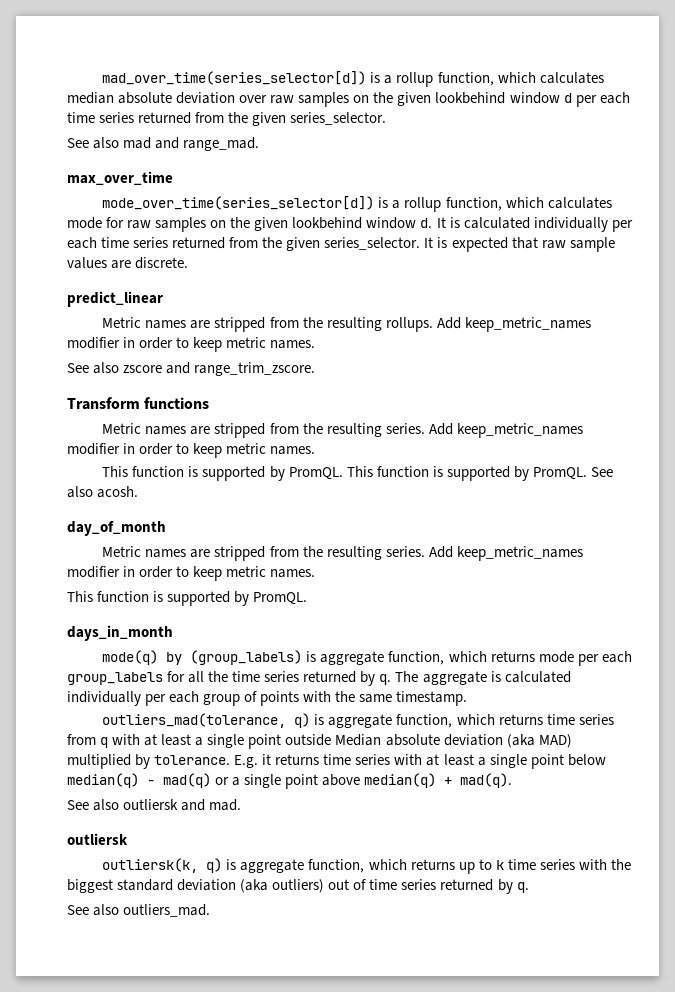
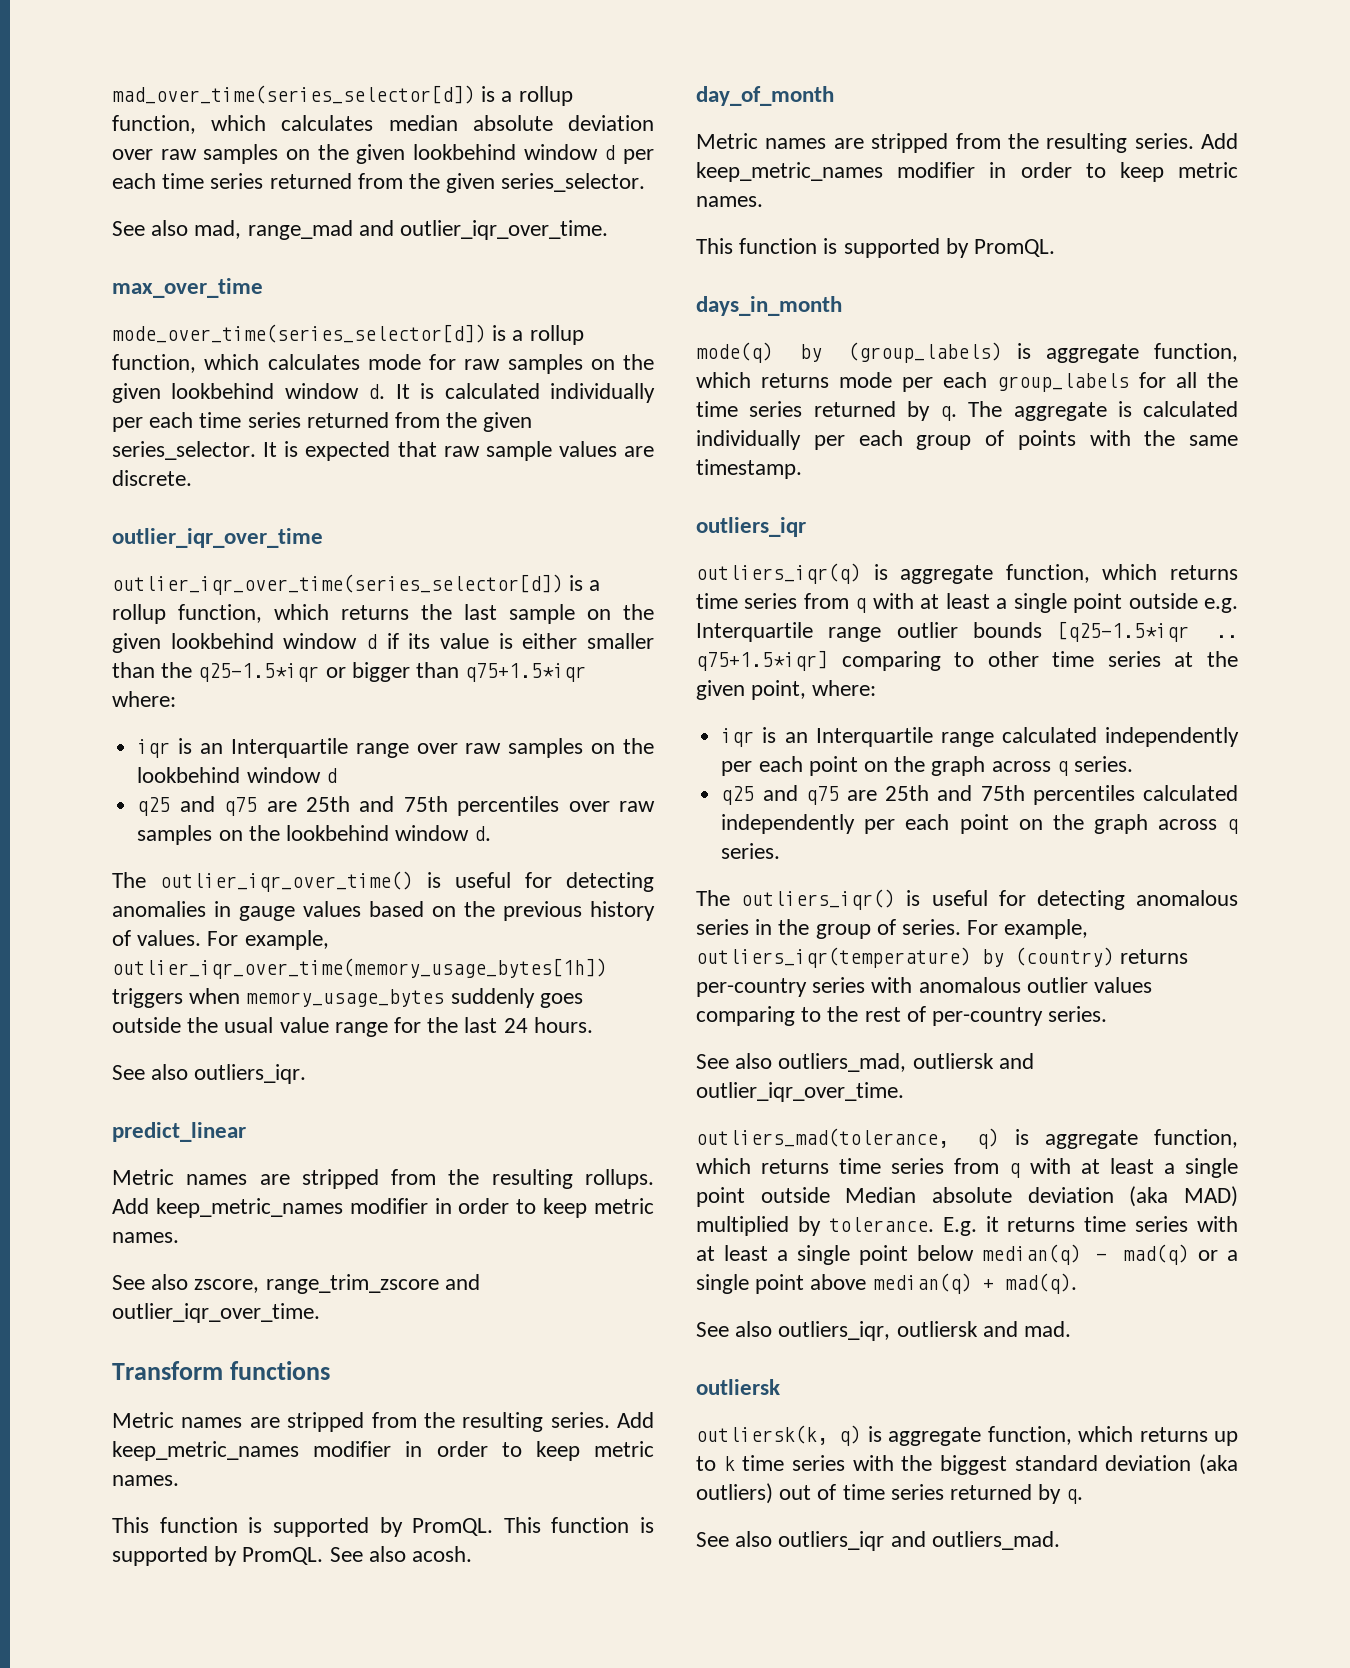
- See also mad and range_mad.
+ See also mad, range_mad and outlier_iqr_over_time.
+ outlier_iqr_over_time
+ outlier_iqr_over_time(series_selector[d]) is a rollup function, which returns the last sample on the given lookbehind window d if its value is either smaller than the q25-1.5*iqr or bigger than q75+1.5*iqr where:
+ iqr is an Interquartile range over raw samples on the lookbehind window d
+ q25 and q75 are 25th and 75th percentiles over raw samples on the lookbehind window d.
+ The outlier_iqr_over_time() is useful for detecting anomalies in gauge values based on the previous history of values. For example, outlier_iqr_over_time(memory_usage_bytes[1h]) triggers when memory_usage_bytes suddenly goes outside the usual value range for the last 24 hours.
+ See also outliers_iqr.
- See also zscore and range_trim_zscore.
+ See also zscore, range_trim_zscore and outlier_iqr_over_time.
  The aggregate is calculated individually per each group of points with the same timestamp.
+ outliers_iqr
+ outliers_iqr(q) is aggregate function, which returns time series from q with at least a single point outside e.g. Interquartile range outlier bounds [q25-1.5*iqr .. q75+1.5*iqr] comparing to other time series at the given point, where:
+ iqr is an Interquartile range calculated independently per each point on the graph across q series.
+ q25 and q75 are 25th and 75th percentiles calculated independently per each point on the graph across q series.
+ The outliers_iqr() is useful for detecting anomalous series in the group of series. For example, outliers_iqr(temperature) by (country) returns per-country series with anomalous outlier values comparing to the rest of per-country series.
+ See also outliers_mad, outliersk and outlier_iqr_over_time.
- See also outliersk and mad.
+ See also outliers_iqr, outliersk and mad.
- See also outliers_mad.
+ See also outliers_iqr and outliers_mad.

